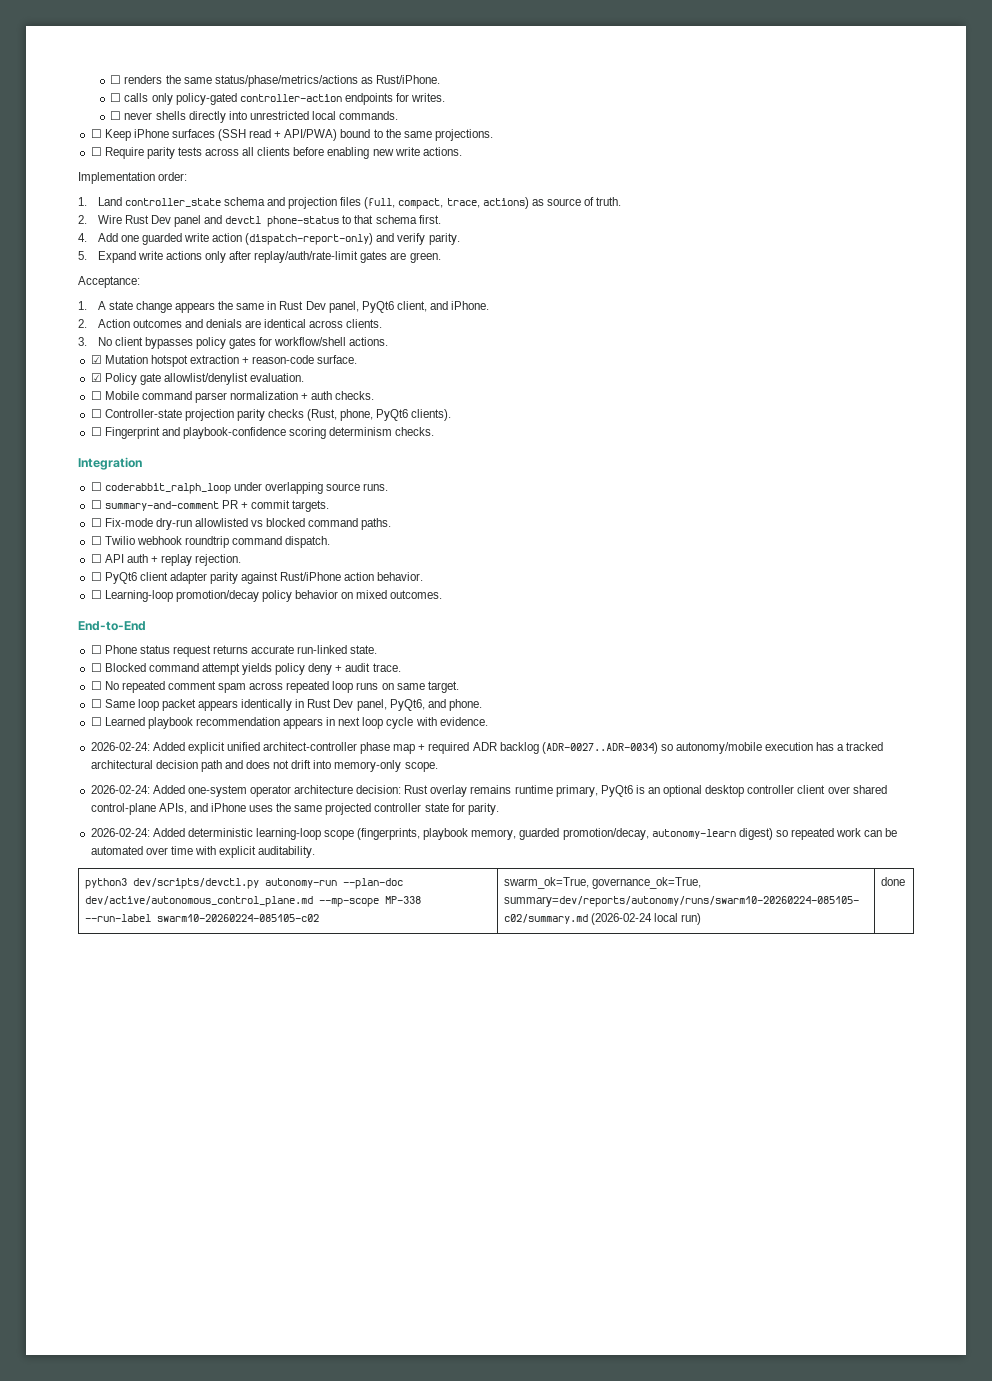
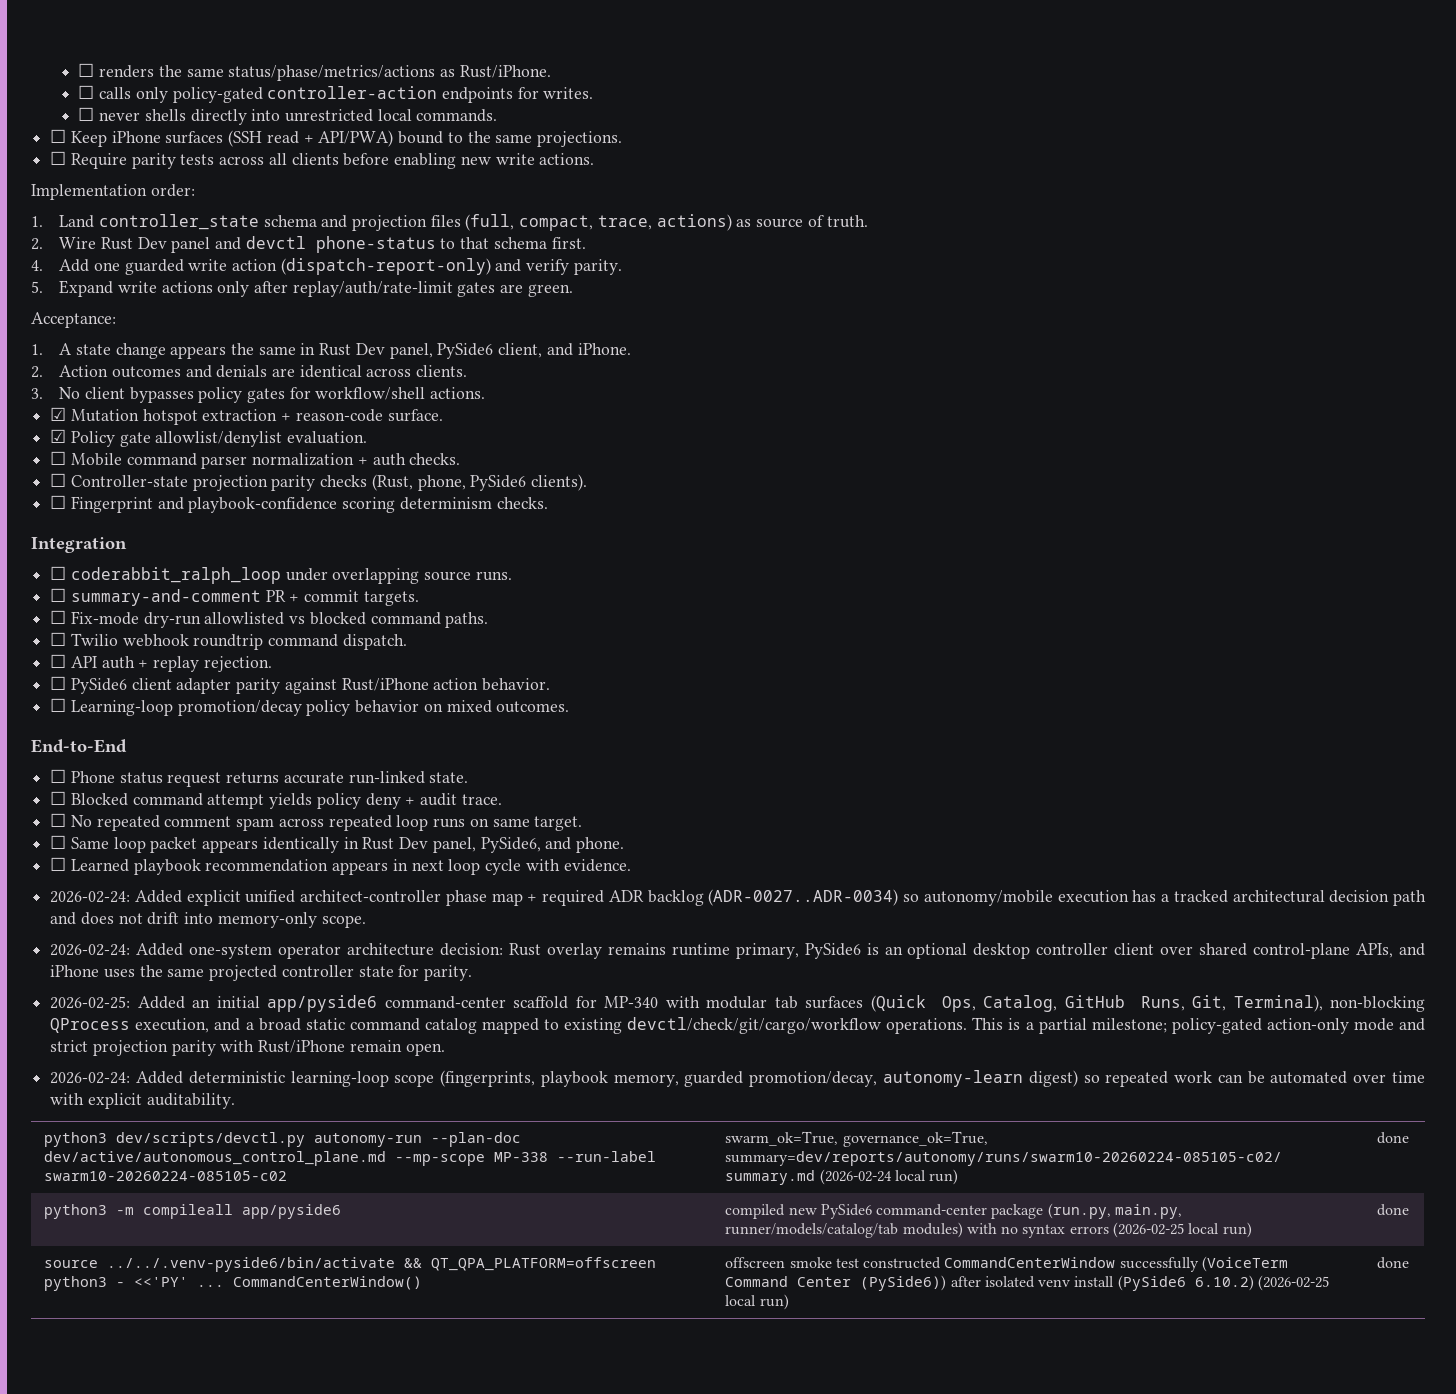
- 1. A state change appears the same in Rust Dev panel, PyQt6 client, and iPhone.
+ 1. A state change appears the same in Rust Dev panel, PySide6 client, and iPhone.
- ☐ Controller-state projection parity checks (Rust, phone, PyQt6 clients).
+ ☐ Controller-state projection parity checks (Rust, phone, PySide6 clients).
- ☐ PyQt6 client adapter parity against Rust/iPhone action behavior.
+ ☐ PySide6 client adapter parity against Rust/iPhone action behavior.
- ☐ Same loop packet appears identically in Rust Dev panel, PyQt6, and phone.
+ ☐ Same loop packet appears identically in Rust Dev panel, PySide6, and phone.
- 2026-02-24: Added one-system operator architecture decision: Rust overlay remains runtime primary, PyQt6 is an optional desktop controller client over shared control-plane APIs, and iPhone uses the same projected controller state for parity.
+ 2026-02-24: Added one-system operator architecture decision: Rust overlay remains runtime primary, PySide6 is an optional desktop controller client over shared control-plane APIs, and iPhone uses the same projected controller state for parity.
+ 2026-02-25: Added an initial app/pyside6 command-center scaffold for MP-340 with modular tab surfaces (Quick Ops, Catalog, GitHub Runs, Git, Terminal), non-blocking QProcess execution, and a broad static command catalog mapped to existing devctl/check/git/cargo/workflow operations. This is a partial milestone; policy-gated action-only mode and strict projection parity with Rust/iPhone remain open.
+ python3 -m compileall app/pyside6 | compiled new PySide6 command-center package (run.py, main.py, runner/models/catalog/tab modules) with no syntax errors (2026-02-25 local run) | done
+ source ../../.venv-pyside6/bin/activate && QT_QPA_PLATFORM=offscreen python3 - <<'PY' ... CommandCenterWindow() | offscreen smoke test constructed CommandCenterWindow successfully (VoiceTerm Command Center (PySide6)) after isolated venv install (PySide6 6.10.2) (2026-02-25 local run) | done

